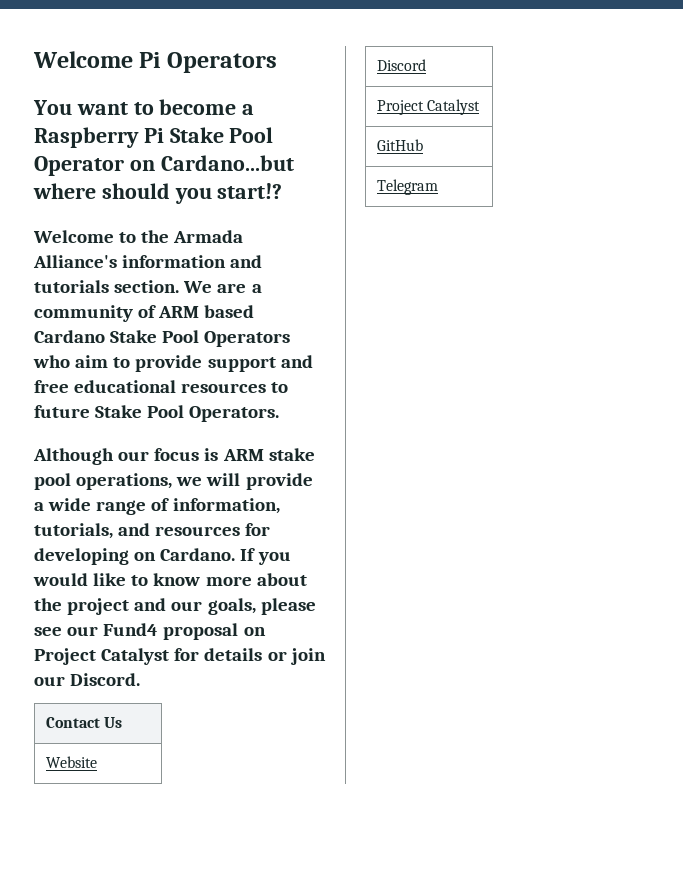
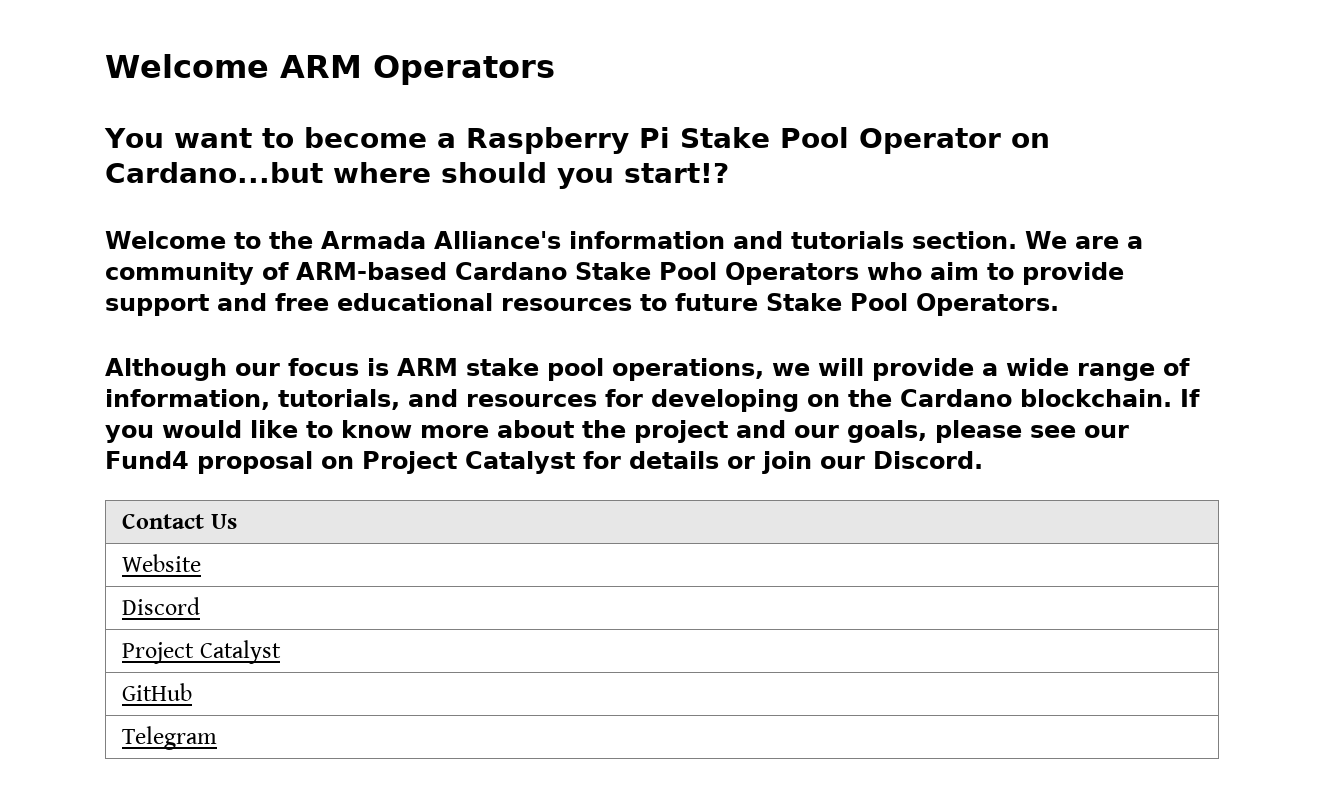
- Welcome Pi Operators
+ Welcome ARM Operators
- We are a community of ARM based Cardano Stake Pool Operators who aim to provide support and free educational resources to future Stake Pool Operators.
+ We are a community of ARM-based Cardano Stake Pool Operators who aim to provide support and free educational resources to future Stake Pool Operators.
- Although our focus is ARM stake pool operations, we will provide a wide range of information, tutorials, and resources for developing on Cardano.
+ Although our focus is ARM stake pool operations, we will provide a wide range of information, tutorials, and resources for developing on the Cardano blockchain.

